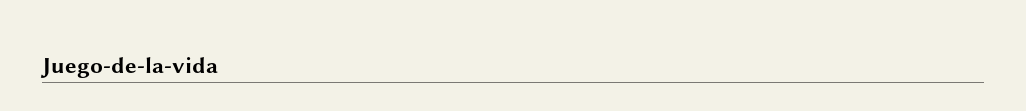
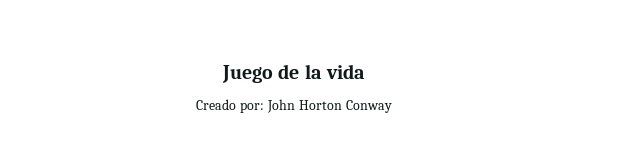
- Juego-de-la-vida
+ Juego de la vida
+ Creado por: John Horton Conway

